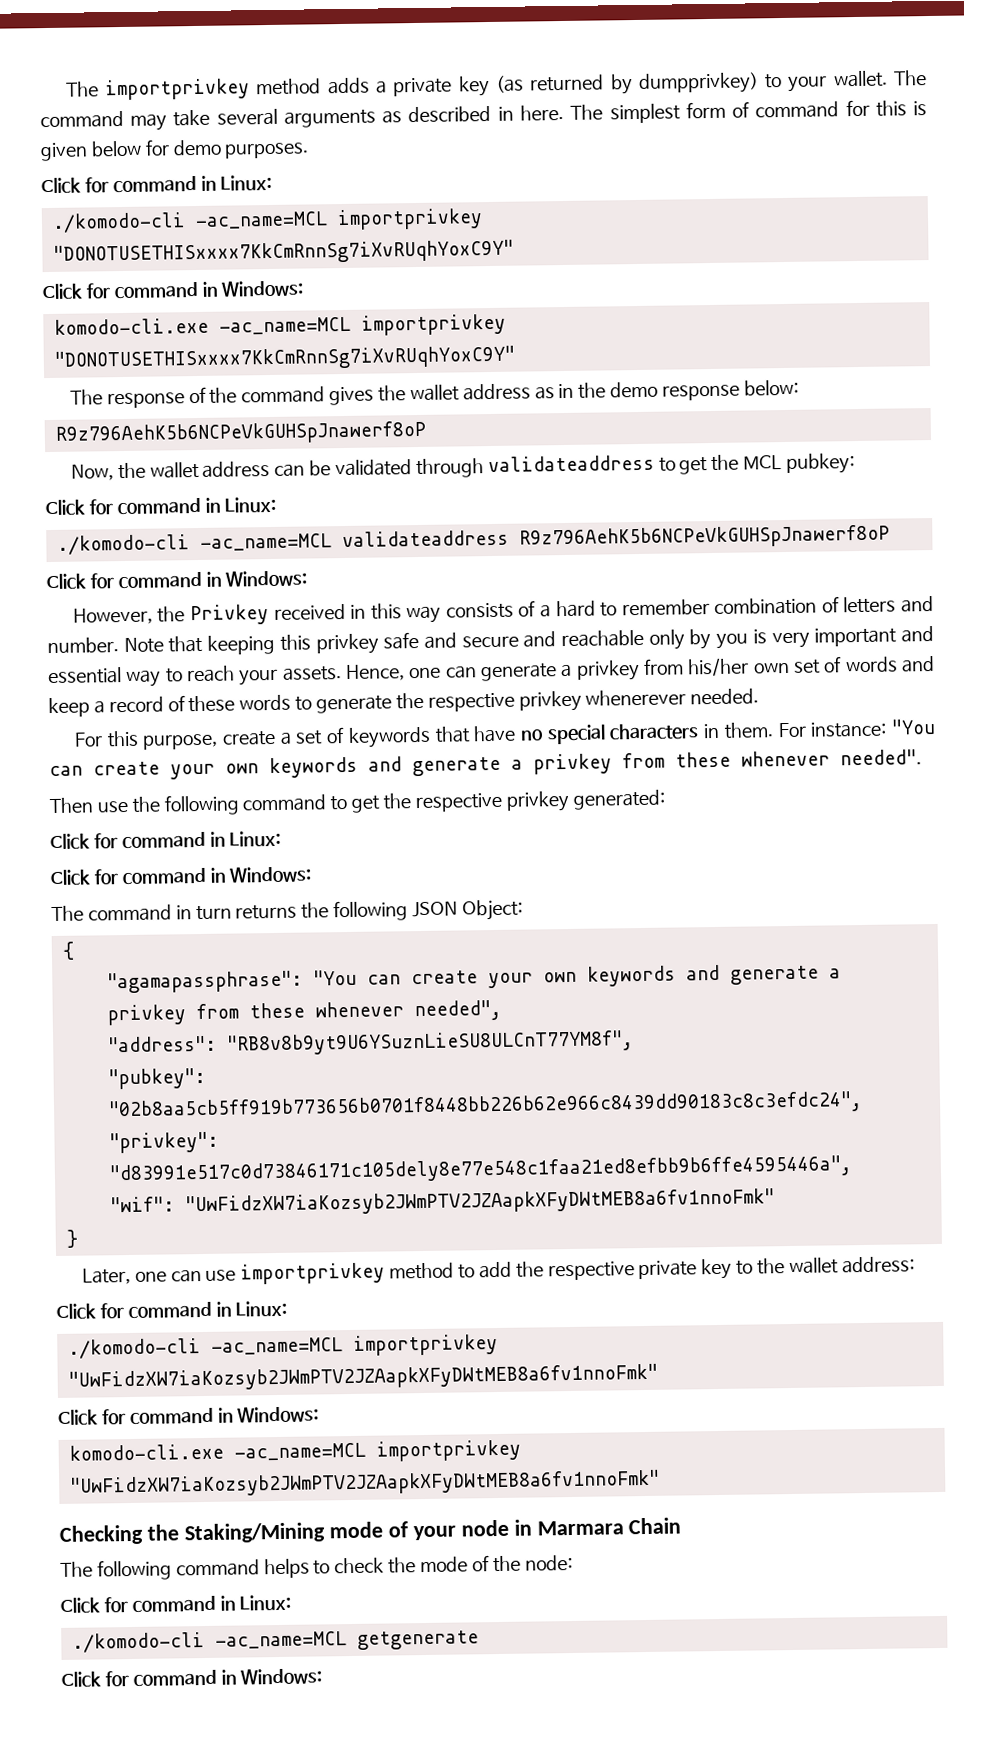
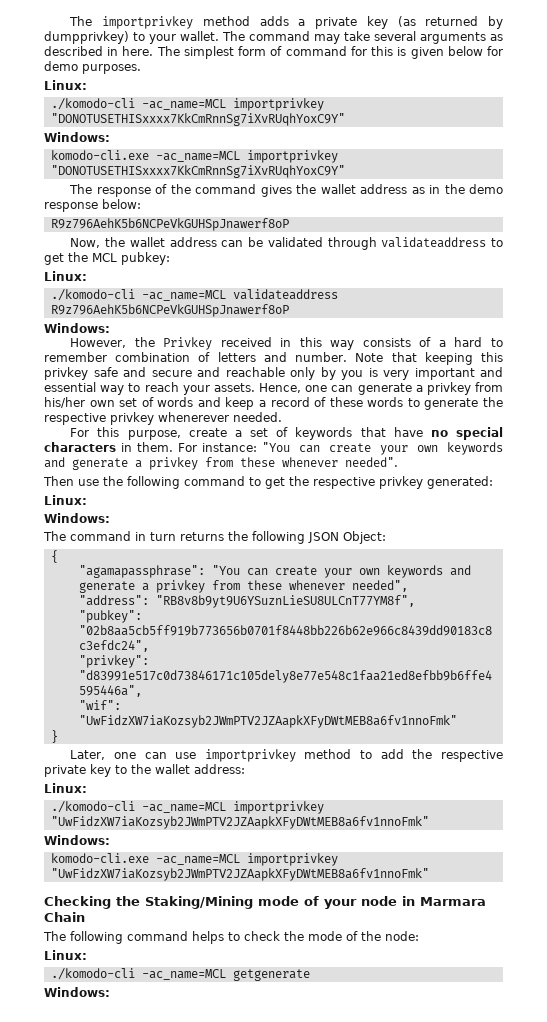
  The simplest form of command for this is given below for demo purposes.
- Click for command in Linux:
+ Linux:
  ./komodo-cli -ac_name=MCL importprivkey "DONOTUSETHISxxxx7KkCmRnnSg7iXvRUqhYoxC9Y"
- Click for command in Windows:
+ Windows:
  Now, the wallet address can be validated through validateaddress to get the MCL pubkey:
- Click for command in Linux:
+ Linux:
  ./komodo-cli -ac_name=MCL validateaddress R9z796AehK5b6NCPeVkGUHSpJnawerf8oP
- Click for command in Windows:
+ Windows:
  Then use the following command to get the respective privkey generated:
- Click for command in Linux:
- Click for command in Windows:
+ Linux:
+ Windows:
  Later, one can use importprivkey method to add the respective private key to the wallet address:
- Click for command in Linux:
+ Linux:
  ./komodo-cli -ac_name=MCL importprivkey "UwFidzXW7iaKozsyb2JWmPTV2JZAapkXFyDWtMEB8a6fv1nnoFmk"
- Click for command in Windows:
+ Windows:
  The following command helps to check the mode of the node:
- Click for command in Linux:
+ Linux:
  ./komodo-cli -ac_name=MCL getgenerate
- Click for command in Windows:
+ Windows:

